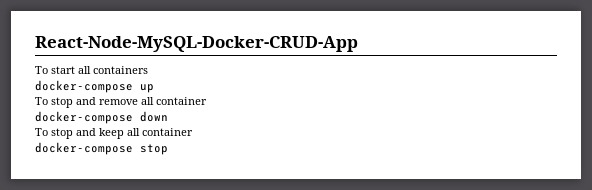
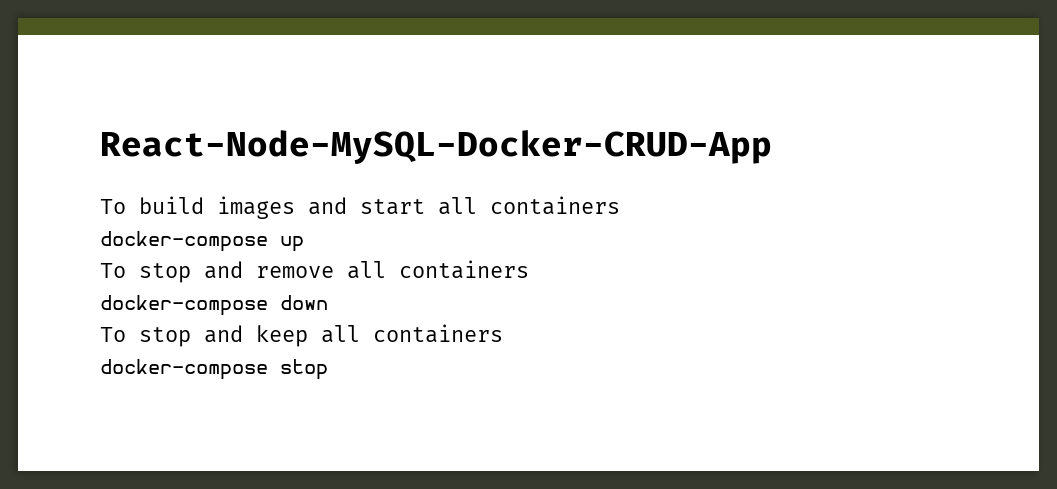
- To start all containers
+ To build images and start all containers
- To stop and remove all container
+ To stop and remove all containers
- To stop and keep all container
+ To stop and keep all containers

